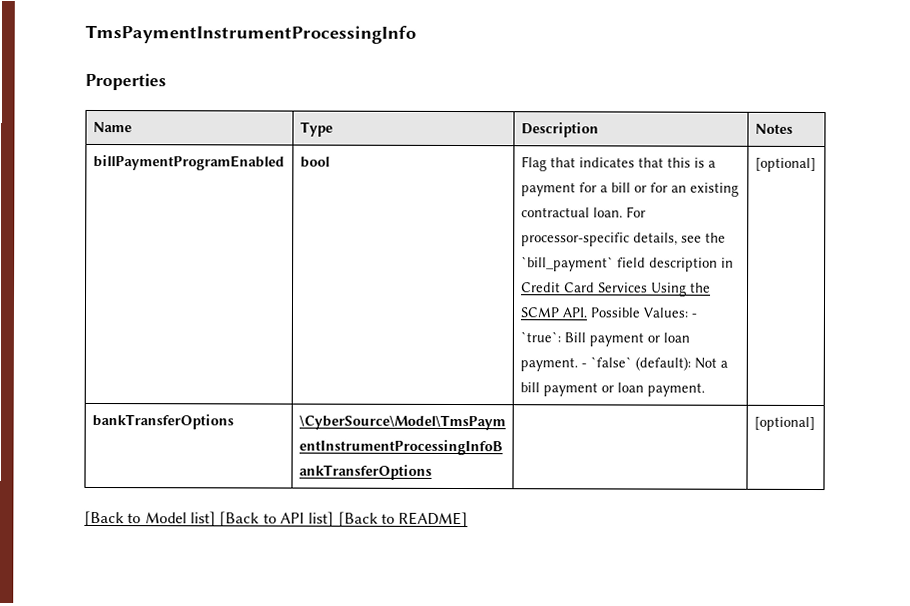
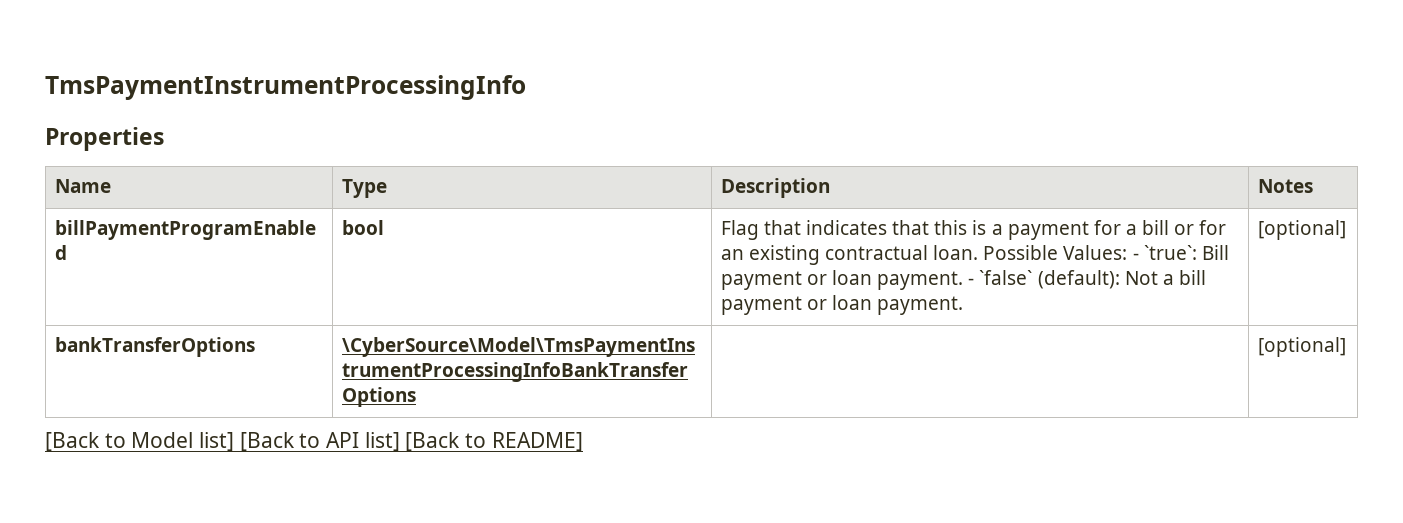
- For processor-specific details, see the `bill_payment` field description in Credit Card Services Using the SCMP API. Possible Values: - `true`: Bill payment or loan payment.
+ Possible Values: - `true`: Bill payment or loan payment.

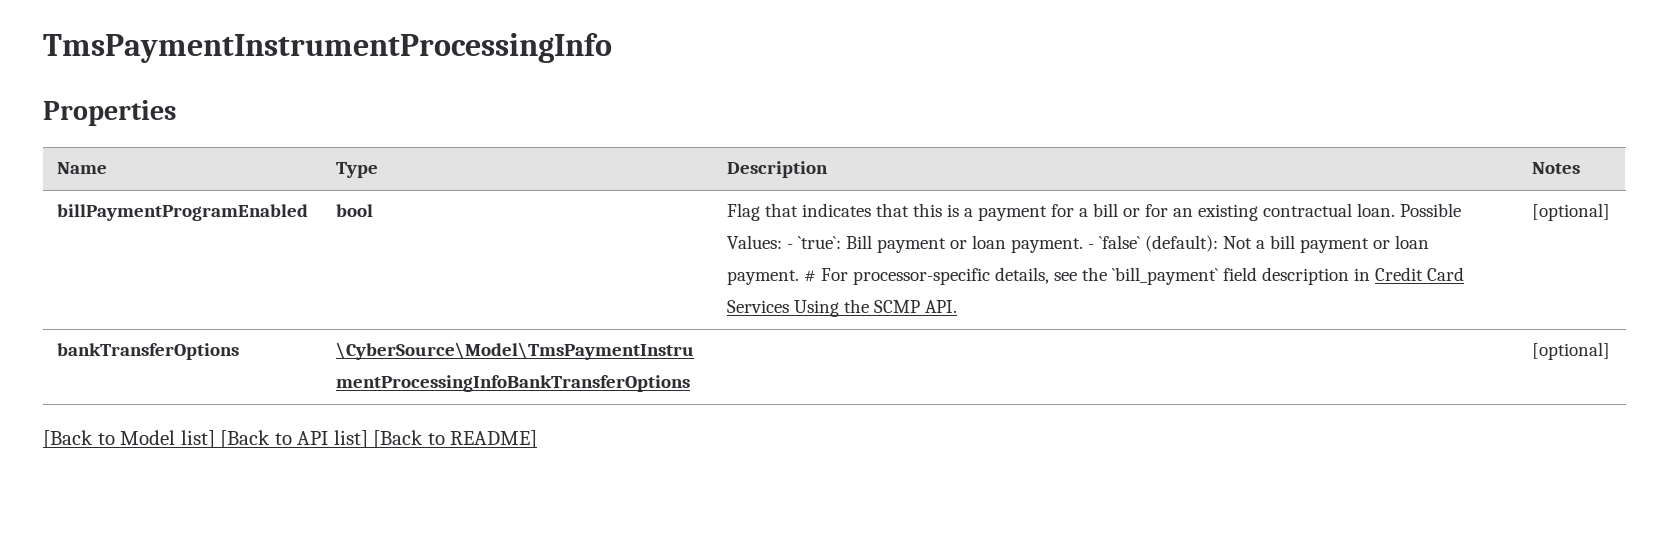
+ # For processor-specific details, see the `bill_payment` field description in Credit Card Services Using the SCMP API.

